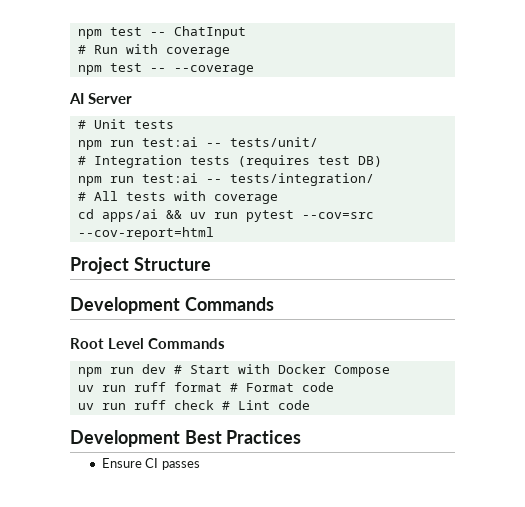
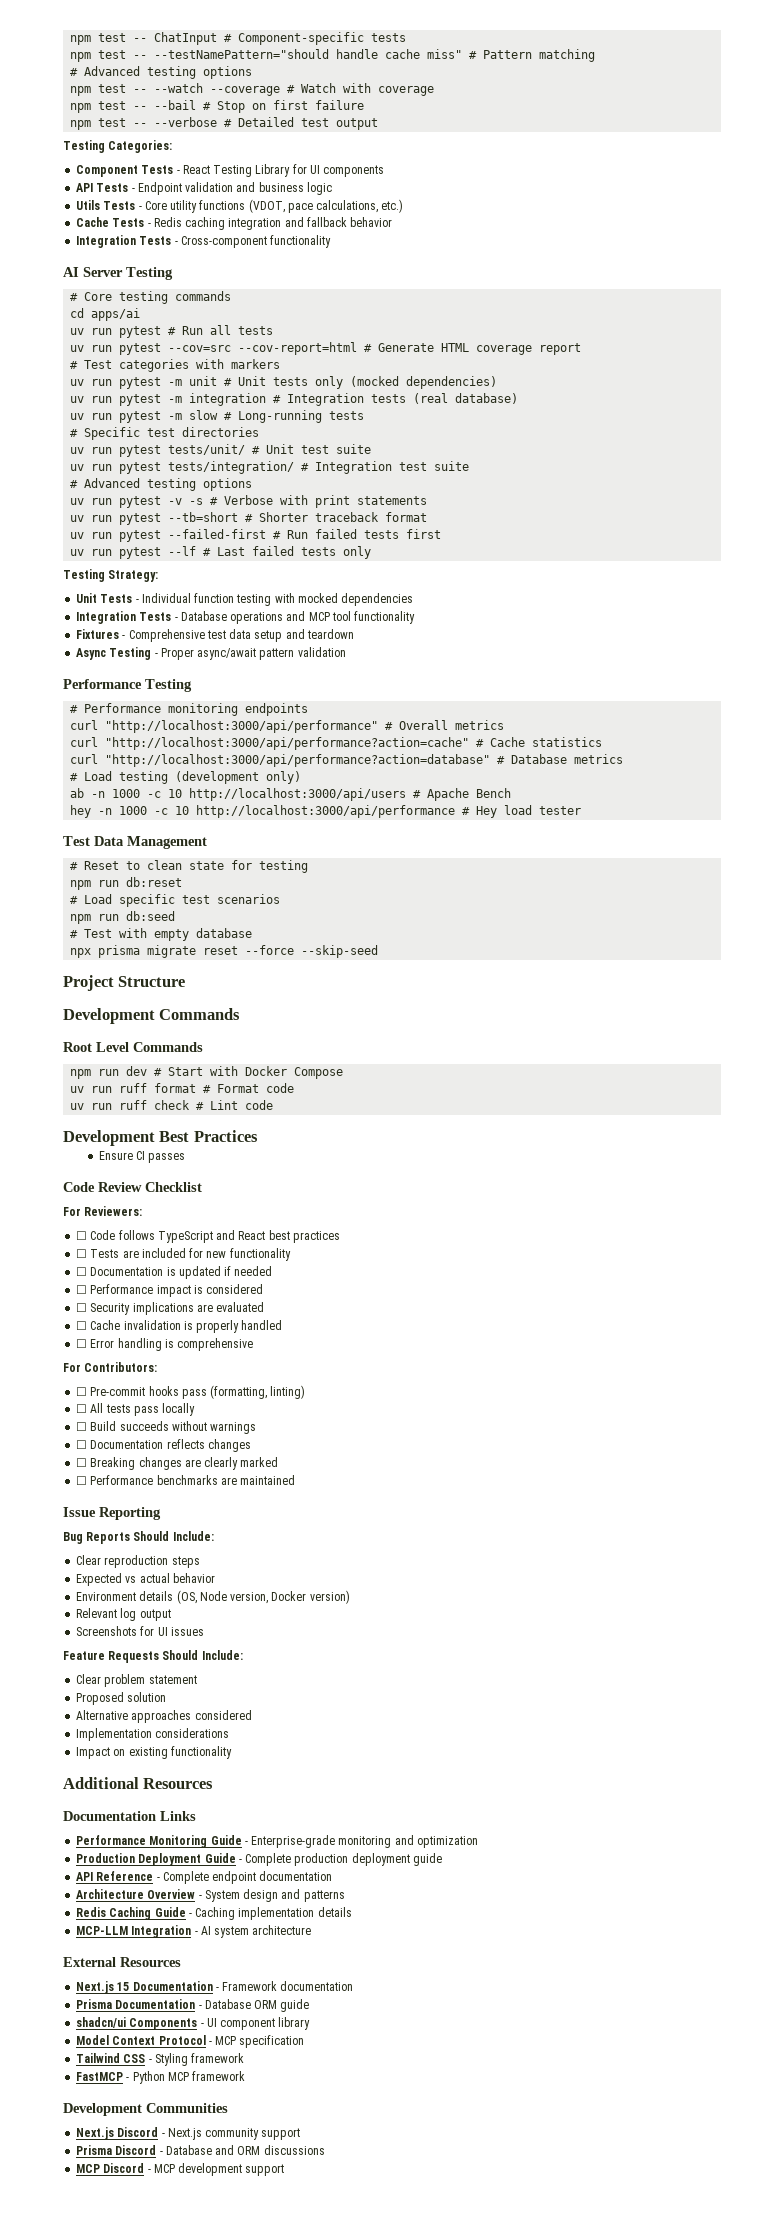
- npm test -- ChatInput
- # Run with coverage
+ npm test -- ChatInput # Component-specific tests
+ npm test -- --testNamePattern="should handle cache miss" # Pattern matching
+ # Advanced testing options
+ npm test -- --watch --coverage # Watch with coverage
- npm test -- --coverage
+ npm test -- --bail # Stop on first failure
+ npm test -- --verbose # Detailed test output
+ Testing Categories:
+ Component Tests - React Testing Library for UI components
+ API Tests - Endpoint validation and business logic
+ Utils Tests - Core utility functions (VDOT, pace calculations, etc.)
+ Cache Tests - Redis caching integration and fallback behavior
+ Integration Tests - Cross-component functionality
- AI Server
- # Unit tests
- npm run test:ai -- tests/unit/
- # Integration tests (requires test DB)
- npm run test:ai -- tests/integration/
- # All tests with coverage
- cd apps/ai && uv run pytest --cov=src --cov-report=html
+ AI Server Testing
+ # Core testing commands
+ cd apps/ai
+ uv run pytest # Run all tests
+ uv run pytest --cov=src --cov-report=html # Generate HTML coverage report
+ # Test categories with markers
+ uv run pytest -m unit # Unit tests only (mocked dependencies)
+ uv run pytest -m integration # Integration tests (real database)
+ uv run pytest -m slow # Long-running tests
+ # Specific test directories
+ uv run pytest tests/unit/ # Unit test suite
+ uv run pytest tests/integration/ # Integration test suite
+ # Advanced testing options
+ uv run pytest -v -s # Verbose with print statements
+ uv run pytest --tb=short # Shorter traceback format
+ uv run pytest --failed-first # Run failed tests first
+ uv run pytest --lf # Last failed tests only
+ Testing Strategy:
+ Unit Tests - Individual function testing with mocked dependencies
+ Integration Tests - Database operations and MCP tool functionality
+ Fixtures - Comprehensive test data setup and teardown
+ Async Testing - Proper async/await pattern validation
+ Performance Testing
+ # Performance monitoring endpoints
+ curl "http://localhost:3000/api/performance" # Overall metrics
+ curl "http://localhost:3000/api/performance?action=cache" # Cache statistics
+ curl "http://localhost:3000/api/performance?action=database" # Database metrics
+ # Load testing (development only)
+ ab -n 1000 -c 10 http://localhost:3000/api/users # Apache Bench
+ hey -n 1000 -c 10 http://localhost:3000/api/performance # Hey load tester
+ Test Data Management
+ # Reset to clean state for testing
+ npm run db:reset
+ # Load specific test scenarios
+ npm run db:seed
+ # Test with empty database
+ npx prisma migrate reset --force --skip-seed
+ Code Review Checklist
+ For Reviewers:
+ ☐ Code follows TypeScript and React best practices
+ ☐ Tests are included for new functionality
+ ☐ Documentation is updated if needed
+ ☐ Performance impact is considered
+ ☐ Security implications are evaluated
+ ☐ Cache invalidation is properly handled
+ ☐ Error handling is comprehensive
+ For Contributors:
+ ☐ Pre-commit hooks pass (formatting, linting)
+ ☐ All tests pass locally
+ ☐ Build succeeds without warnings
+ ☐ Documentation reflects changes
+ ☐ Breaking changes are clearly marked
+ ☐ Performance benchmarks are maintained
+ Issue Reporting
+ Bug Reports Should Include:
+ Clear reproduction steps
+ Expected vs actual behavior
+ Environment details (OS, Node version, Docker version)
+ Relevant log output
+ Screenshots for UI issues
+ Feature Requests Should Include:
+ Clear problem statement
+ Proposed solution
+ Alternative approaches considered
+ Implementation considerations
+ Impact on existing functionality
+ Additional Resources
+ Documentation Links
+ Performance Monitoring Guide - Enterprise-grade monitoring and optimization
+ Production Deployment Guide - Complete production deployment guide
+ API Reference - Complete endpoint documentation
+ Architecture Overview - System design and patterns
+ Redis Caching Guide - Caching implementation details
+ MCP-LLM Integration - AI system architecture
+ External Resources
+ Next.js 15 Documentation - Framework documentation
+ Prisma Documentation - Database ORM guide
+ shadcn/ui Components - UI component library
+ Model Context Protocol - MCP specification
+ Tailwind CSS - Styling framework
+ FastMCP - Python MCP framework
+ Development Communities
+ Next.js Discord - Next.js community support
+ Prisma Discord - Database and ORM discussions
+ MCP Discord - MCP development support

